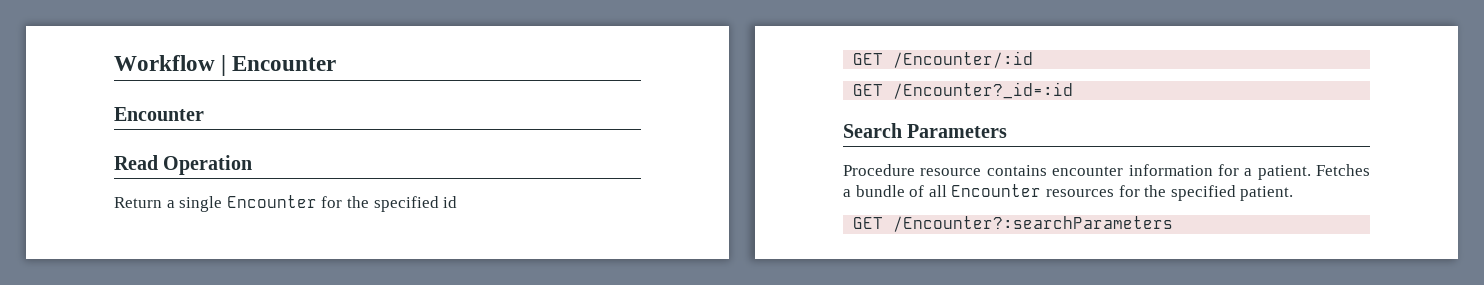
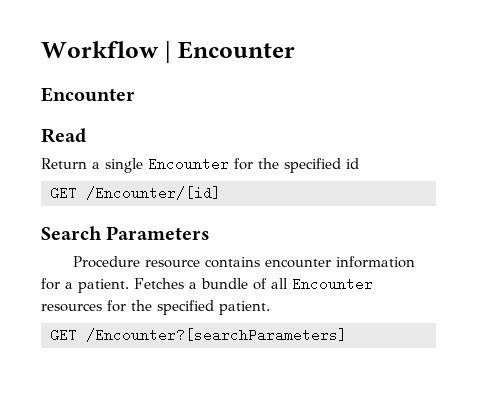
- Read Operation
+ Read
- GET /Encounter/:id
- GET /Encounter?_id=:id
+ GET /Encounter/[id]
- GET /Encounter?:searchParameters
+ GET /Encounter?[searchParameters]

